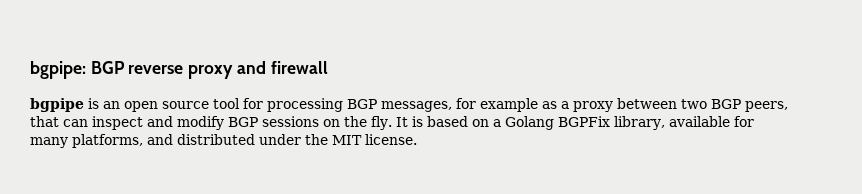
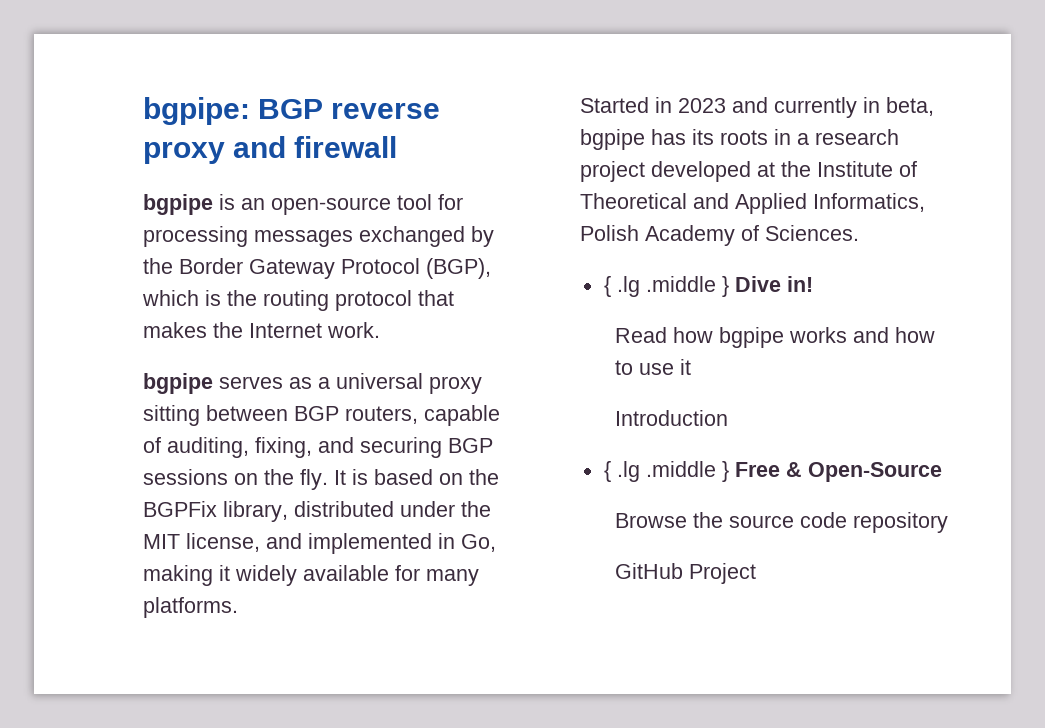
- bgpipe is an open source tool for processing BGP messages, for example as a proxy between two BGP peers, that can inspect and modify BGP sessions on the fly.
+ bgpipe is an open-source tool for processing messages exchanged by the Border Gateway Protocol (BGP), which is the routing protocol that makes the Internet work.
+ bgpipe serves as a universal proxy sitting between BGP routers, capable of auditing, fixing, and securing BGP sessions on the fly.
- It is based on a Golang BGPFix library, available for many platforms, and distributed under the MIT license.
+ It is based on the BGPFix library, distributed under the MIT license, and implemented in Go, making it widely available for many platforms.
+ Started in 2023 and currently in beta, bgpipe has its roots in a research project developed at the Institute of Theoretical and Applied Informatics, Polish Academy of Sciences.
+ { .lg .middle } Dive in!
+ Read how bgpipe works and how to use it
+ Introduction
+ { .lg .middle } Free & Open-Source
+ Browse the source code repository
+ GitHub Project

